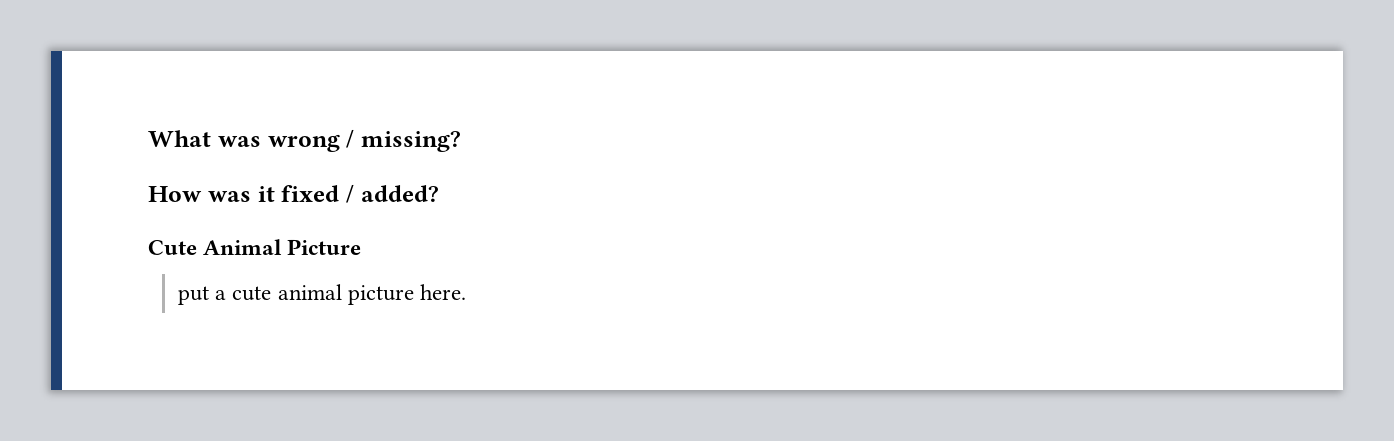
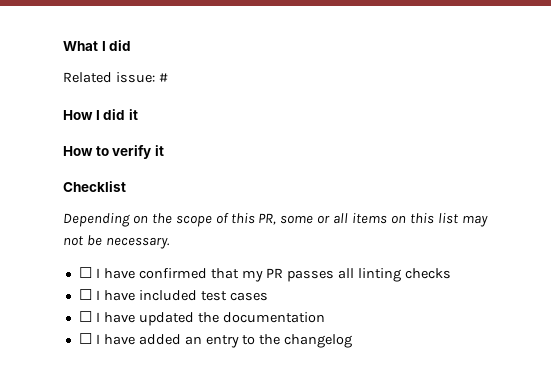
- What was wrong / missing?
- How was it fixed / added?
- Cute Animal Picture
- put a cute animal picture here.
+ What I did
+ Related issue: #
+ How I did it
+ How to verify it
+ Checklist
+ Depending on the scope of this PR, some or all items on this list may not be necessary.
+ ☐ I have confirmed that my PR passes all linting checks
+ ☐ I have included test cases
+ ☐ I have updated the documentation
+ ☐ I have added an entry to the changelog

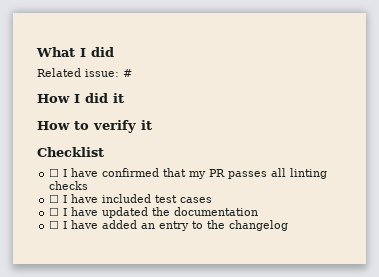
- Depending on the scope of this PR, some or all items on this list may not be necessary.

